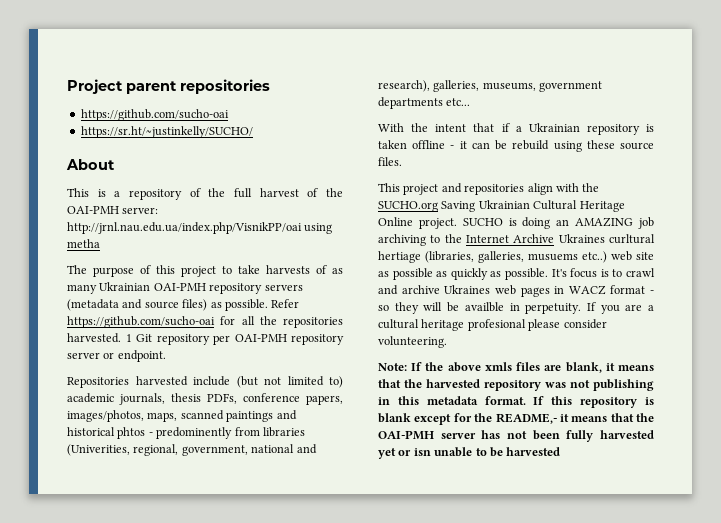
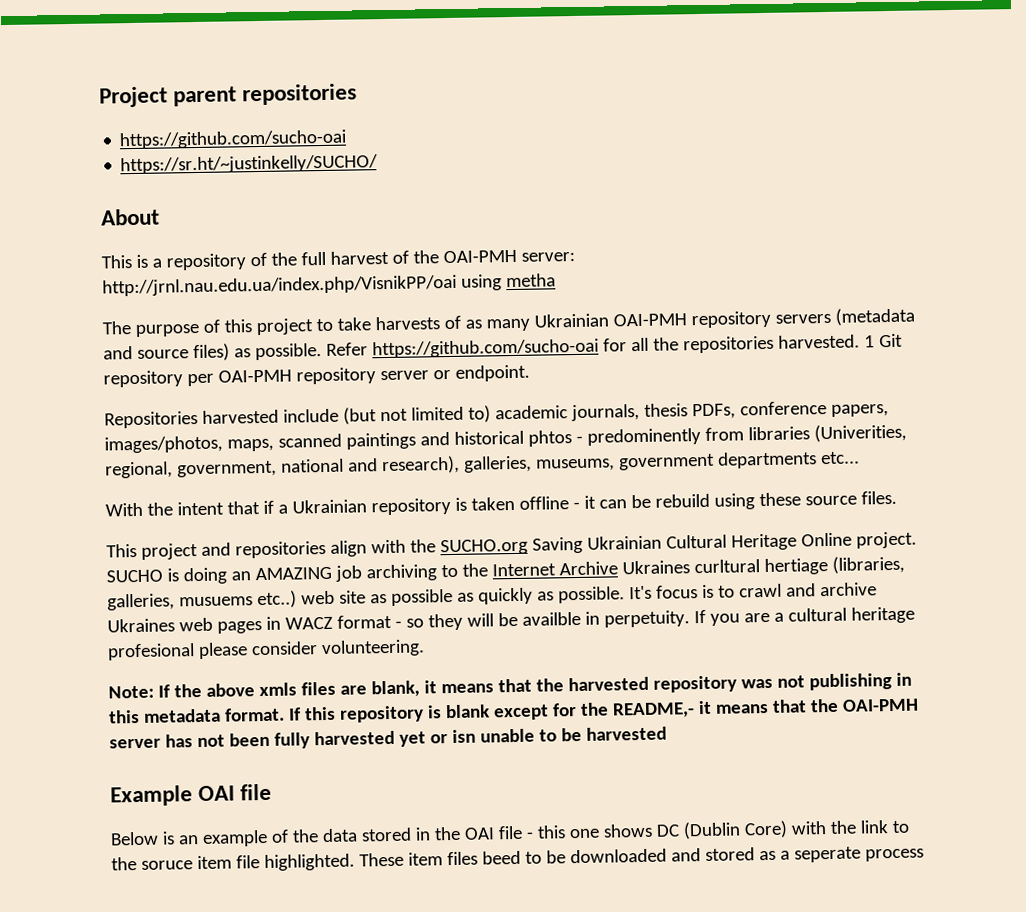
+ Example OAI file
+ Below is an example of the data stored in the OAI file - this one shows DC (Dublin Core) with the link to the soruce item file highlighted. These item files beed to be downloaded and stored as a seperate process

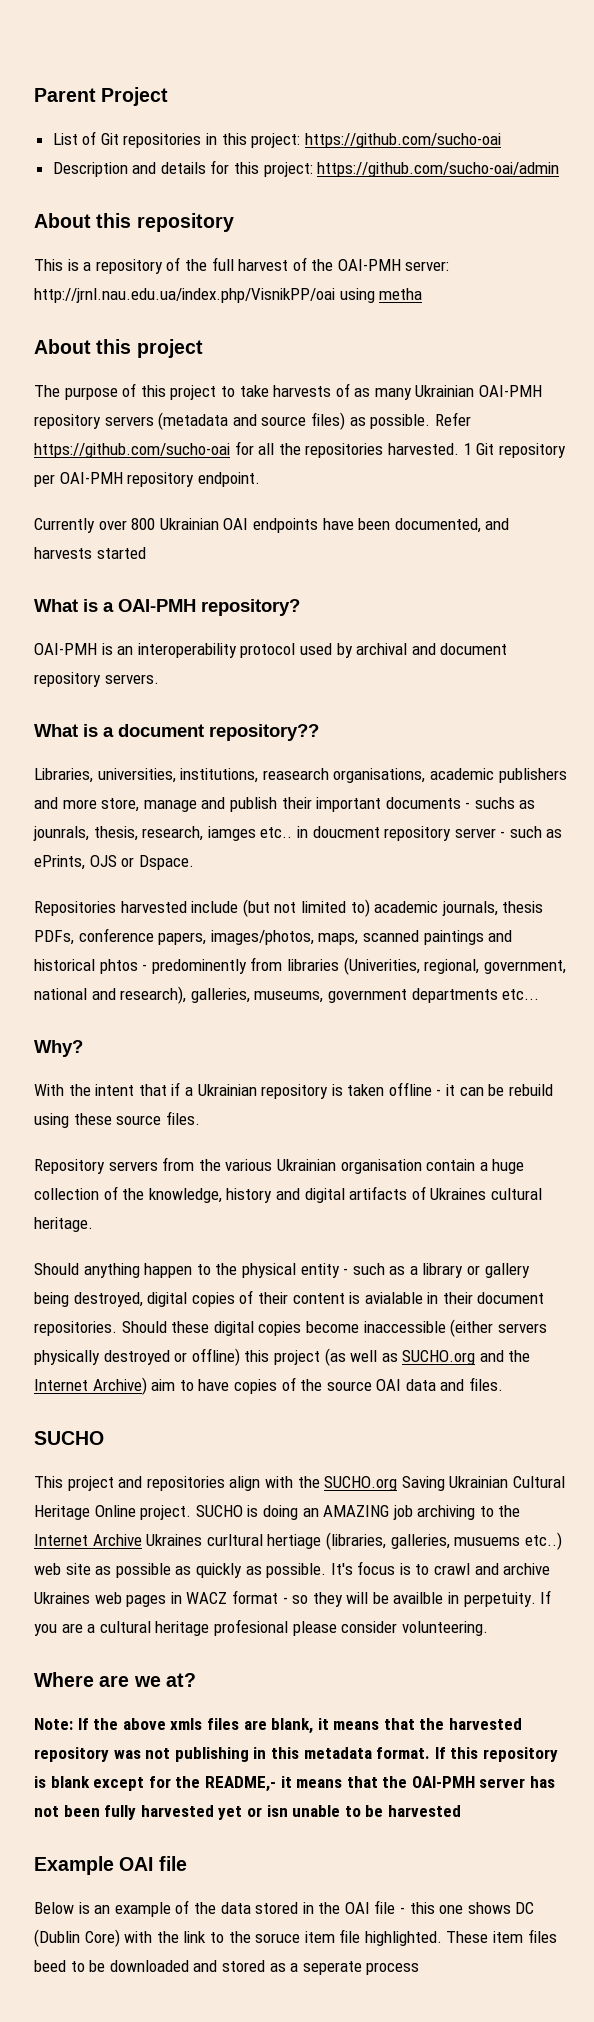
- Project parent repositories
- https://github.com/sucho-oai
- https://sr.ht/~justinkelly/SUCHO/
- About
+ Parent Project
+ List of Git repositories in this project: https://github.com/sucho-oai
+ Description and details for this project: https://github.com/sucho-oai/admin
+ About this repository
+ About this project
- 1 Git repository per OAI-PMH repository server or endpoint.
+ 1 Git repository per OAI-PMH repository endpoint.
+ Currently over 800 Ukrainian OAI endpoints have been documented, and harvests started
+ What is a OAI-PMH repository?
+ OAI-PMH is an interoperability protocol used by archival and document repository servers.
+ What is a document repository??
+ Libraries, universities, institutions, reasearch organisations, academic publishers and more store, manage and publish their important documents - suchs as jounrals, thesis, research, iamges etc.. in doucment repository server - such as ePrints, OJS or Dspace.
+ Why?
+ Repository servers from the various Ukrainian organisation contain a huge collection of the knowledge, history and digital artifacts of Ukraines cultural heritage.
+ Should anything happen to the physical entity - such as a library or gallery being destroyed, digital copies of their content is avialable in their document repositories. Should these digital copies become inaccessible (either servers physically destroyed or offline) this project (as well as SUCHO.org and the Internet Archive) aim to have copies of the source OAI data and files.
+ SUCHO
+ Where are we at?

